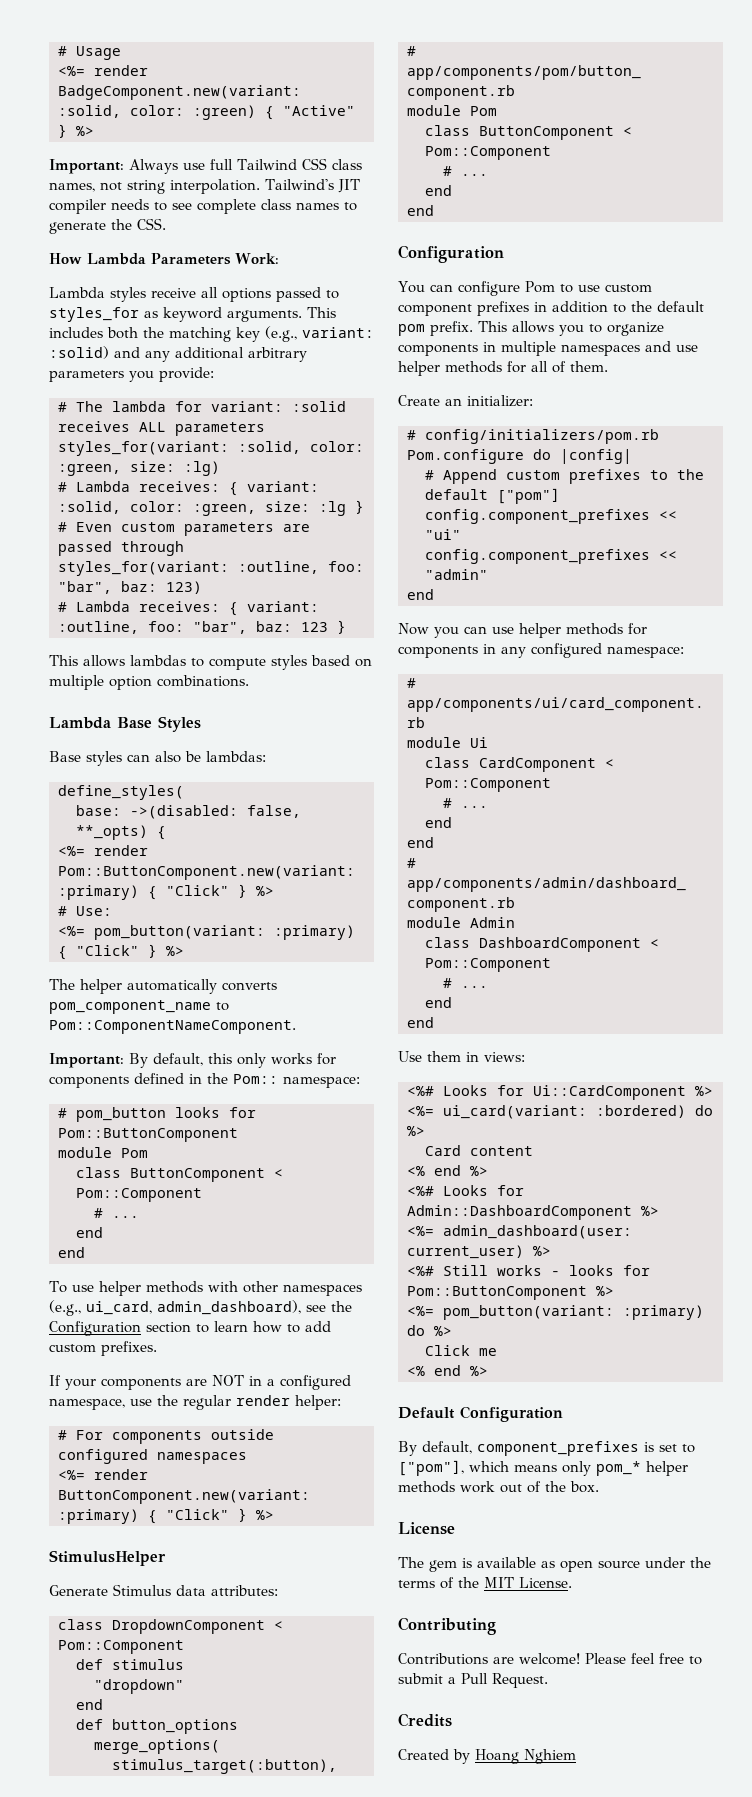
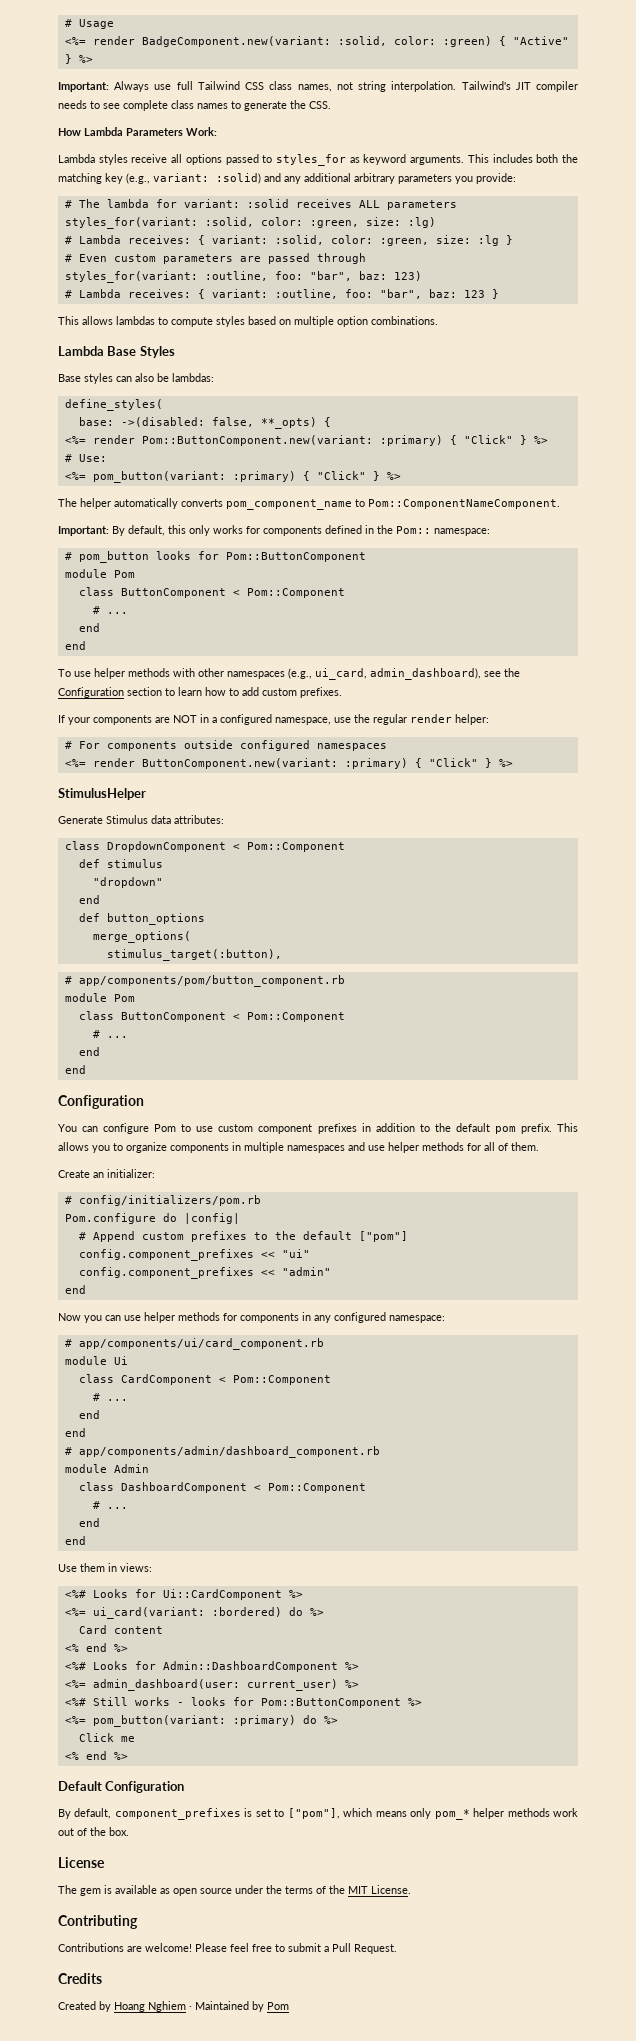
- Created by Hoang Nghiem
+ Created by Hoang Nghiem · Maintained by Pom

